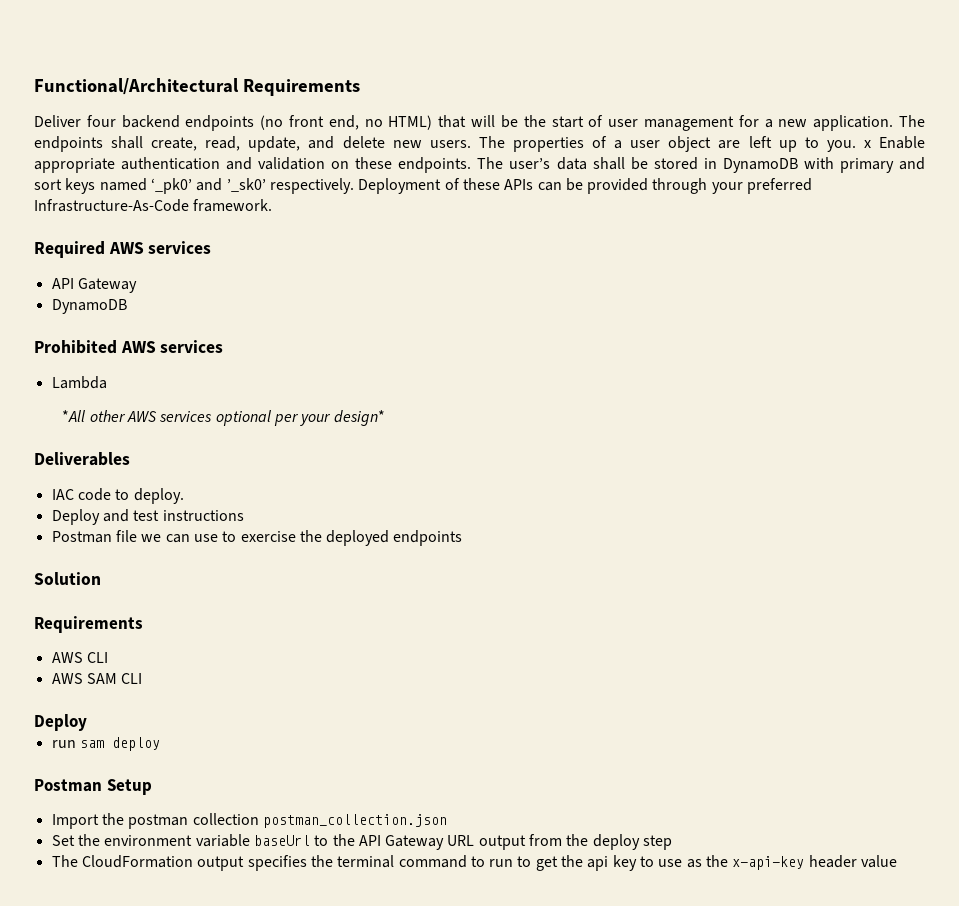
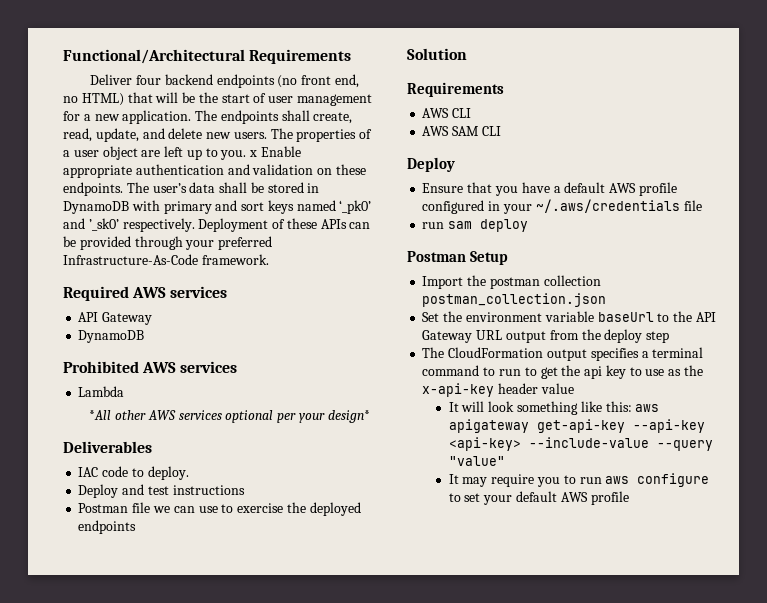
+ Ensure that you have a default AWS profile configured in your ~/.aws/credentials file
- The CloudFormation output specifies the terminal command to run to get the api key to use as the x-api-key header value
+ The CloudFormation output specifies a terminal command to run to get the api key to use as the x-api-key header value
+ It will look something like this: aws apigateway get-api-key --api-key <api-key> --include-value --query "value"
+ It may require you to run aws configure to set your default AWS profile

